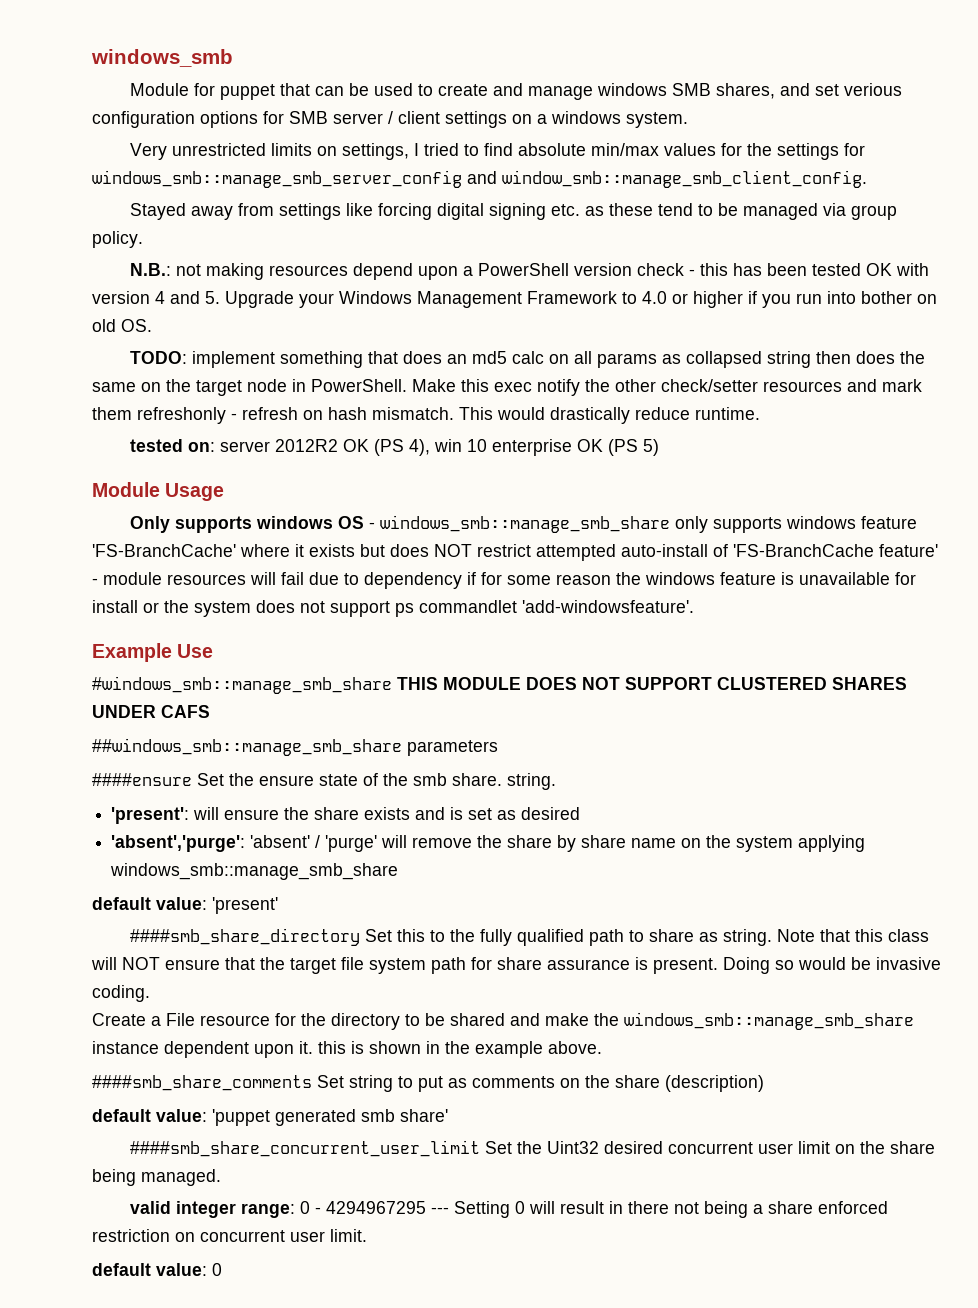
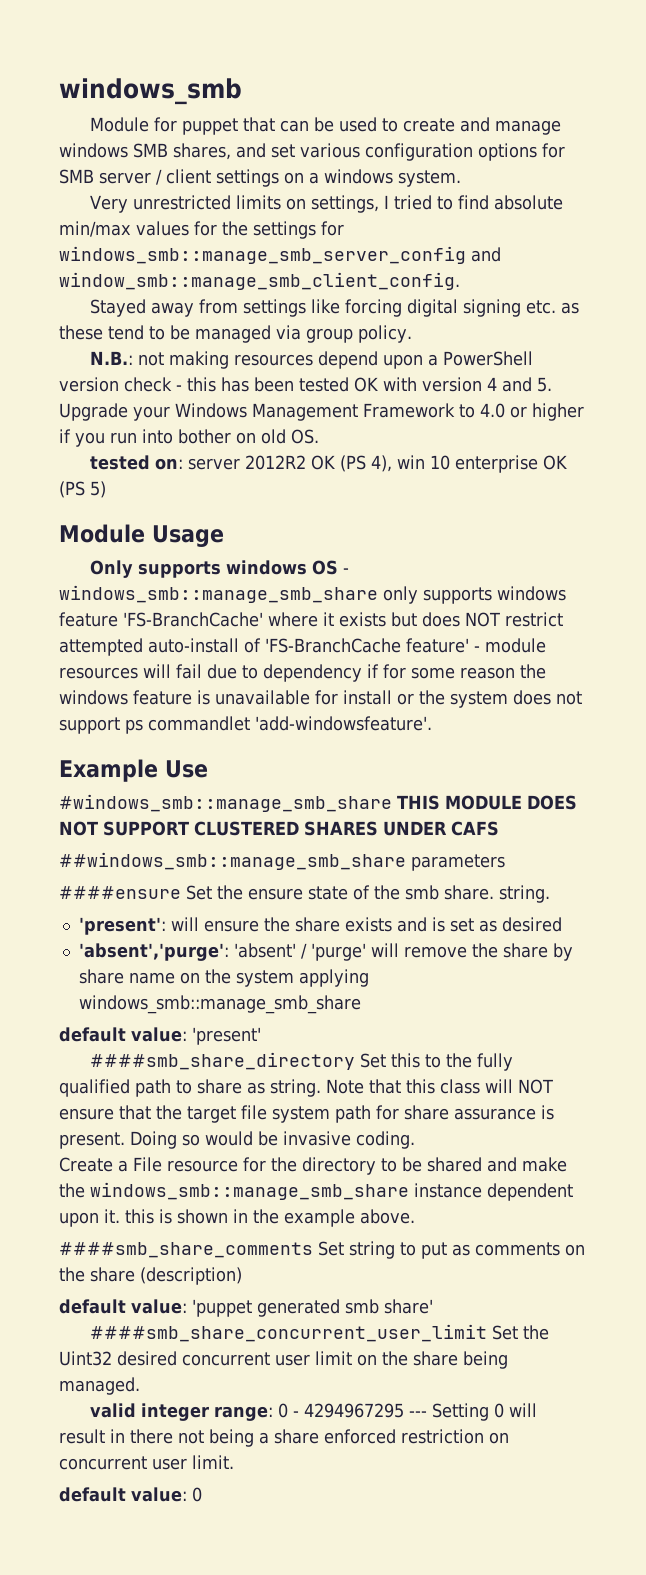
- Module for puppet that can be used to create and manage windows SMB shares, and set verious configuration options for SMB server / client settings on a windows system.
+ Module for puppet that can be used to create and manage windows SMB shares, and set various configuration options for SMB server / client settings on a windows system.
- TODO: implement something that does an md5 calc on all params as collapsed string then does the same on the target node in PowerShell. Make this exec notify the other check/setter resources and mark them refreshonly - refresh on hash mismatch. This would drastically reduce runtime.

